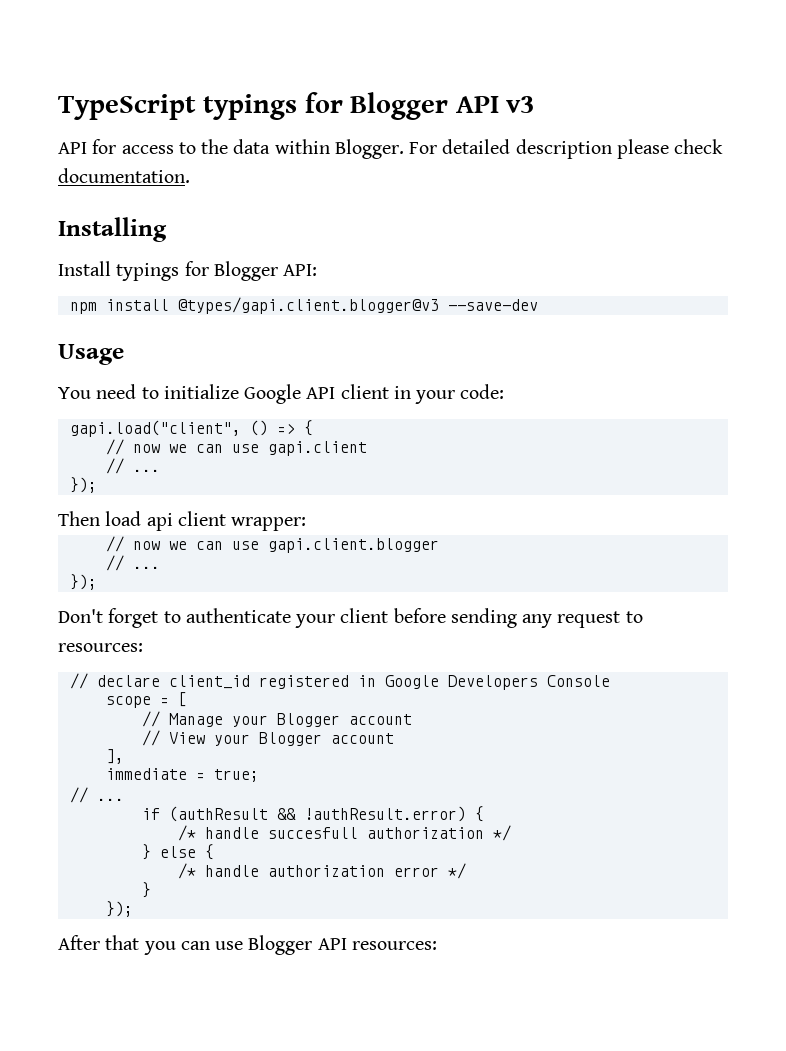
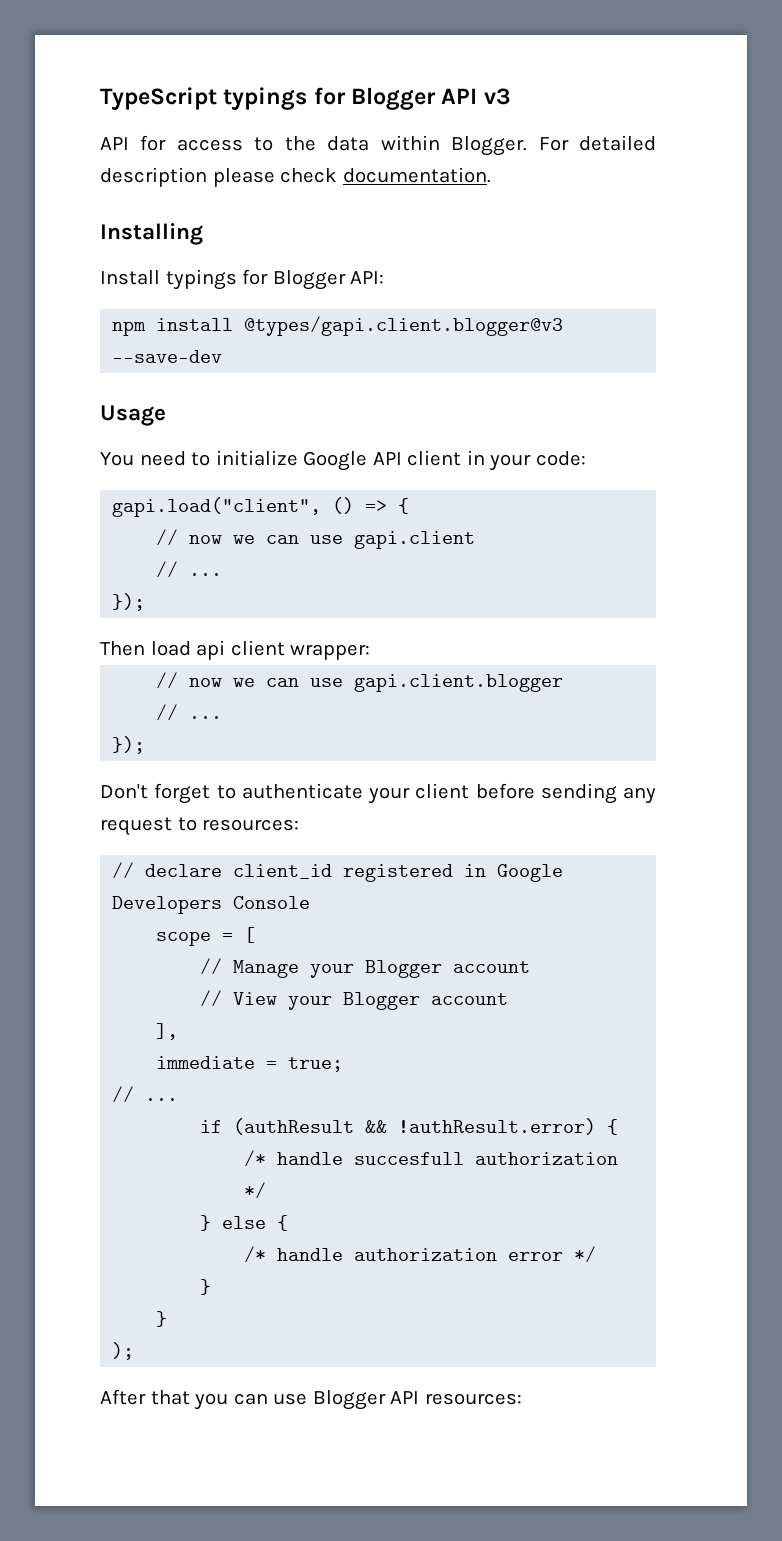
  /* handle authorization error */
  }
- });
+ }
+ );

